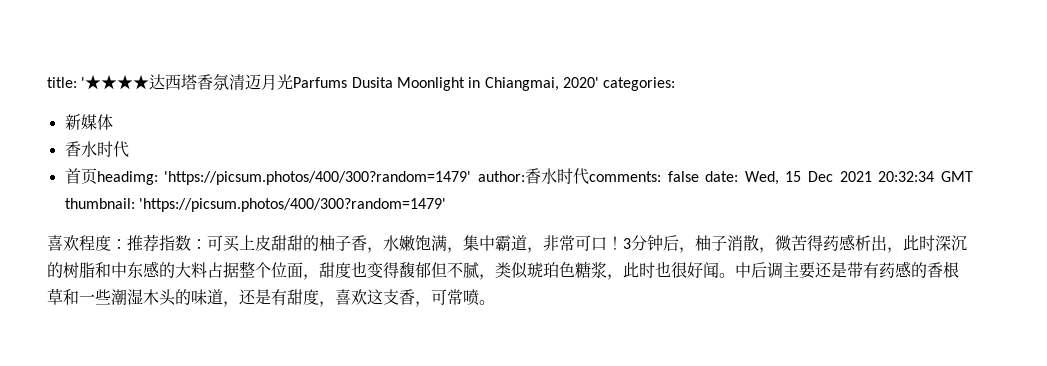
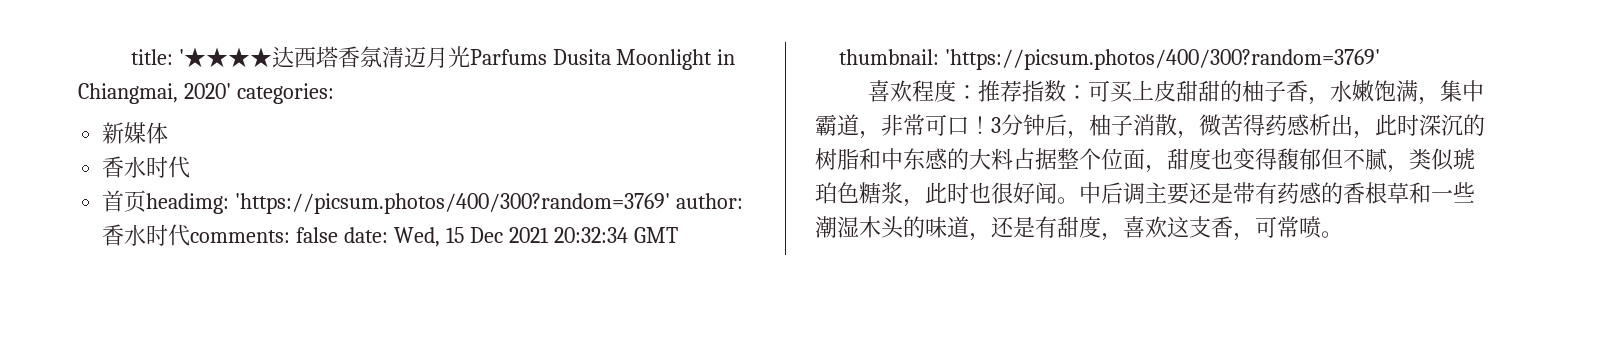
- 首页headimg: 'https://picsum.photos/400/300?random=1479' author:香水时代comments: false date: Wed, 15 Dec 2021 20:32:34 GMT thumbnail: 'https://picsum.photos/400/300?random=1479'
+ 首页headimg: 'https://picsum.photos/400/300?random=3769' author:香水时代comments: false date: Wed, 15 Dec 2021 20:32:34 GMT thumbnail: 'https://picsum.photos/400/300?random=3769'

